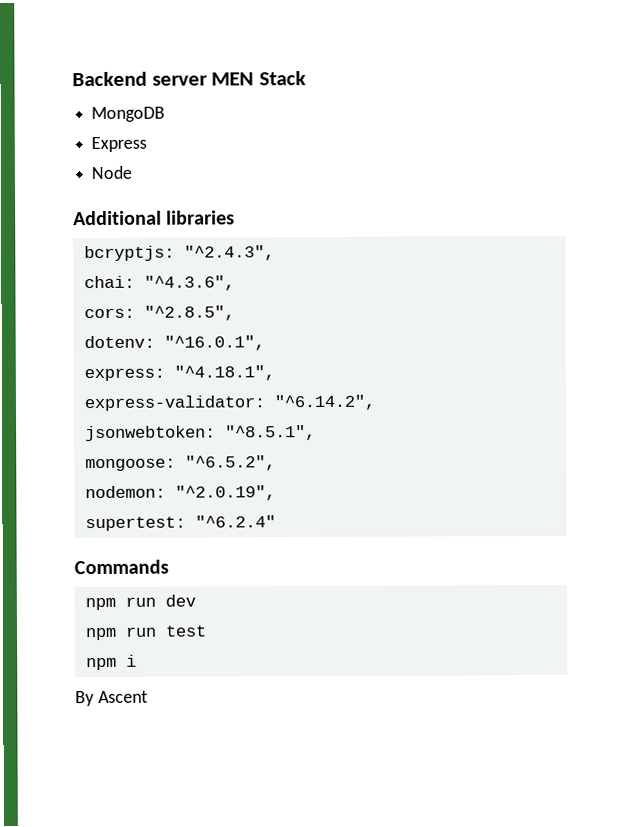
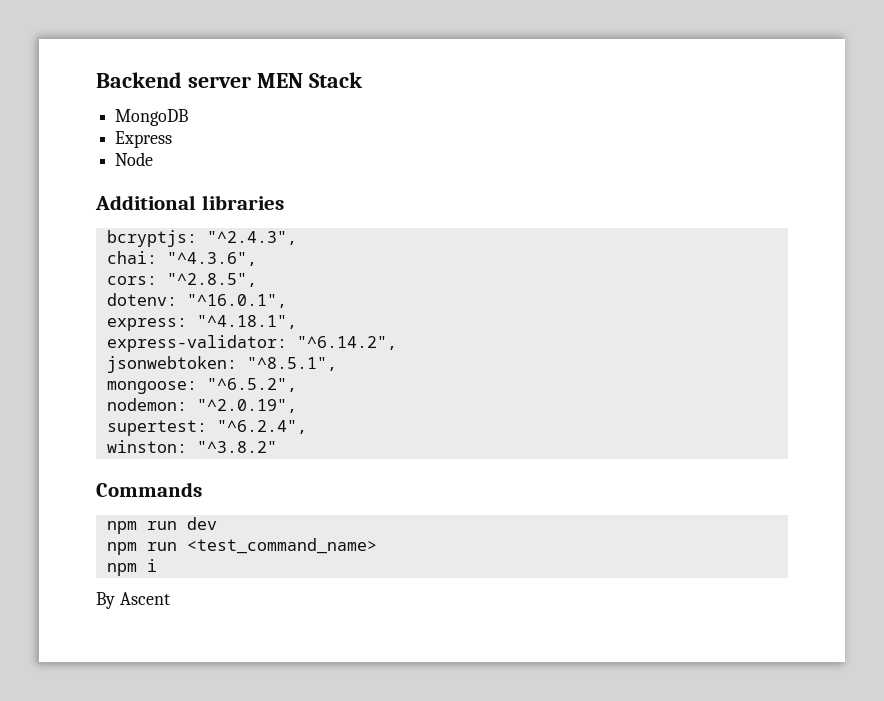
- supertest: "^6.2.4"
+ supertest: "^6.2.4",
+ winston: "^3.8.2"
- npm run test
+ npm run <test_command_name>

